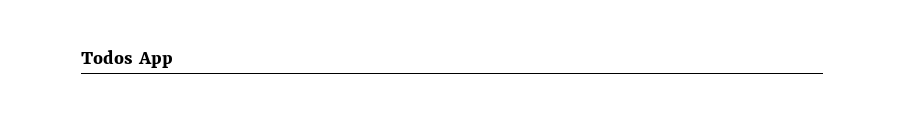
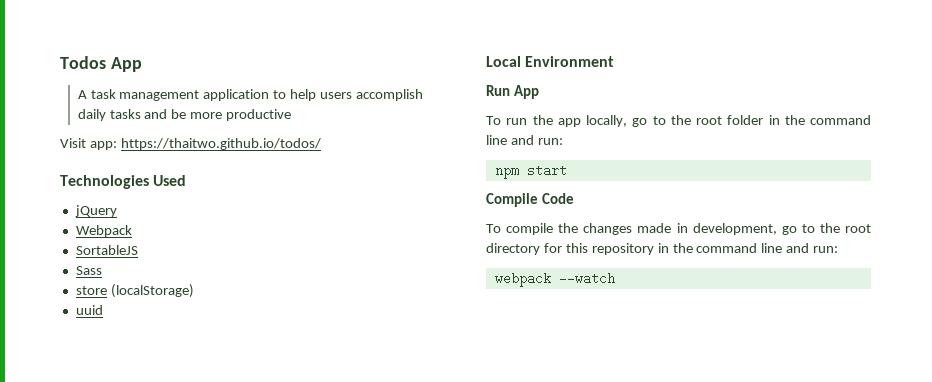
+ A task management application to help users accomplish daily tasks and be more productive
+ Visit app: https://thaitwo.github.io/todos/
+ Technologies Used
+ jQuery
+ Webpack
+ SortableJS
+ Sass
+ store (localStorage)
+ uuid
+ Local Environment
+ Run App
+ To run the app locally, go to the root folder in the command line and run:
+ npm start
+ Compile Code
+ To compile the changes made in development, go to the root directory for this repository in the command line and run:
+ webpack --watch

